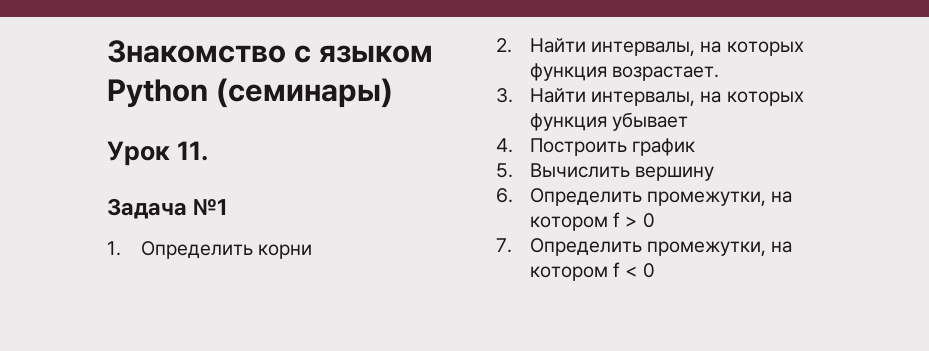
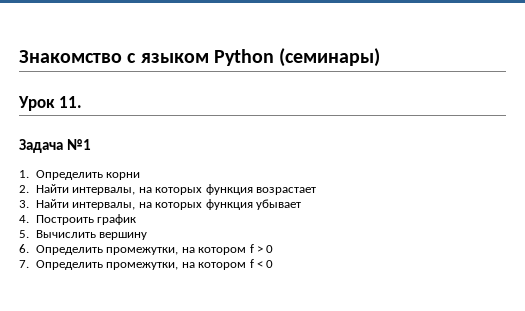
- 2. Найти интервалы, на которых функция возрастает.
+ 2. Найти интервалы, на которых функция возрастает

